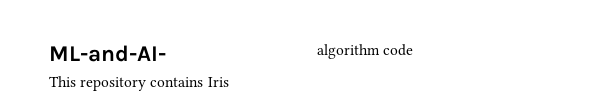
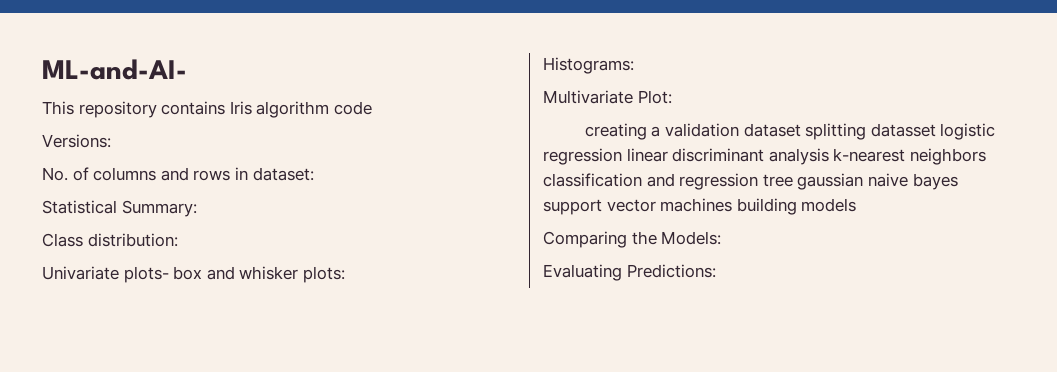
+ Versions:
+ No. of columns and rows in dataset:
+ Statistical Summary:
+ Class distribution:
+ Univariate plots- box and whisker plots:
+ Histograms:
+ Multivariate Plot:
+ creating a validation dataset splitting datasset logistic regression linear discriminant analysis k-nearest neighbors classification and regression tree gaussian naive bayes support vector machines building models
+ Comparing the Models:
+ Evaluating Predictions:

